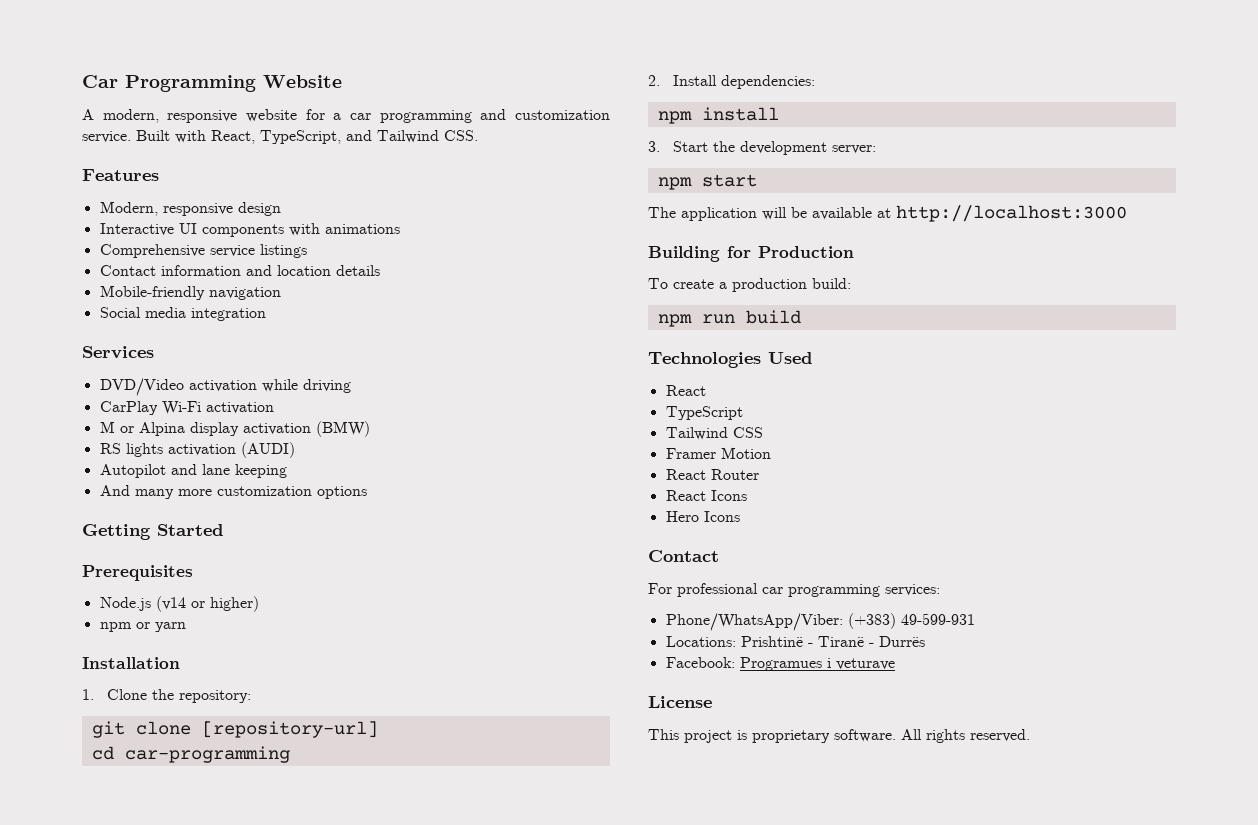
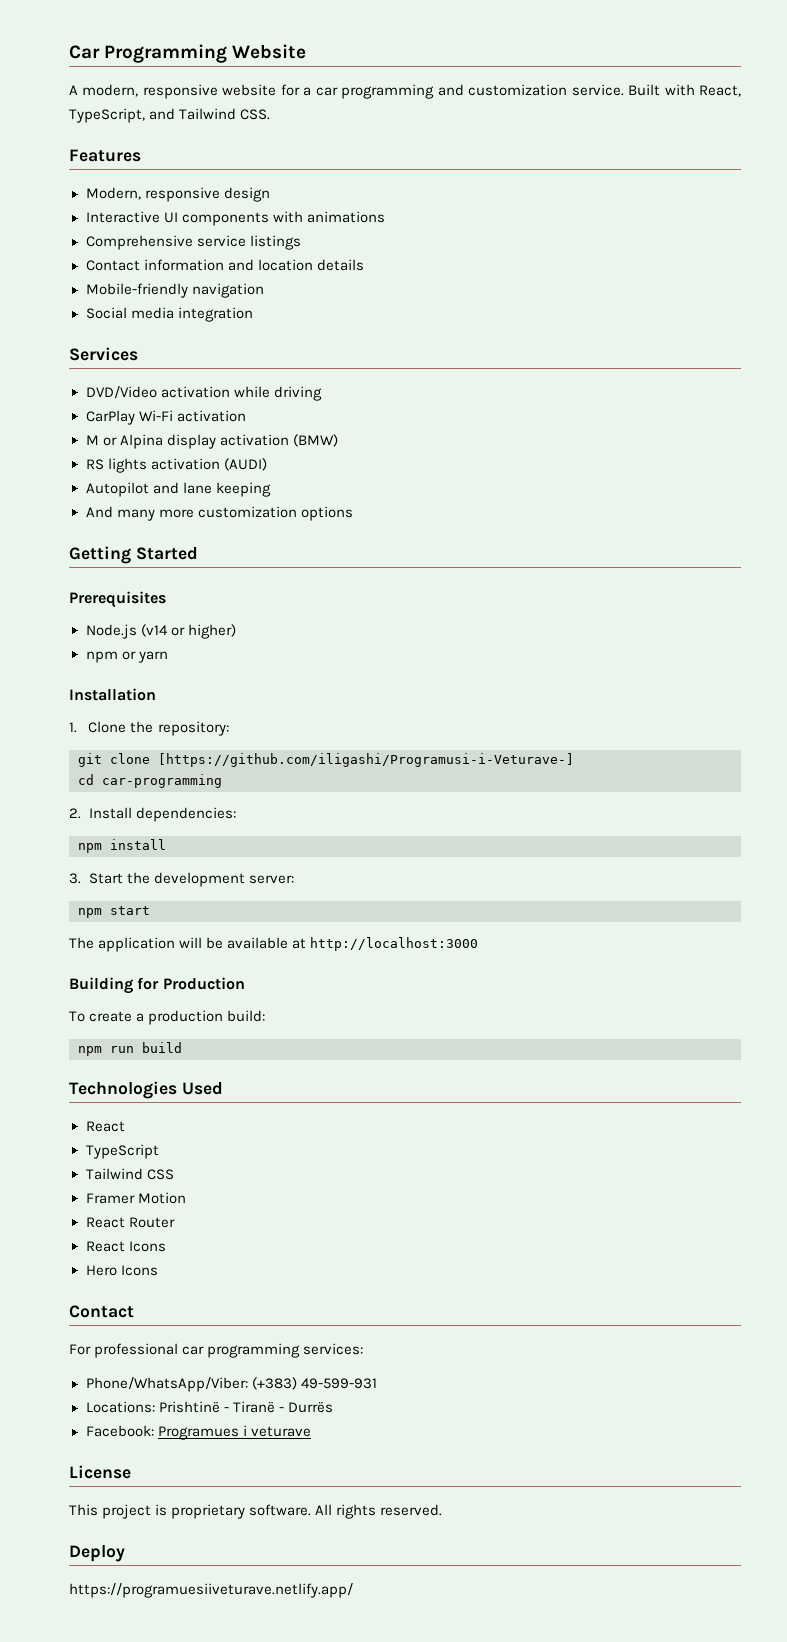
- git clone [repository-url]
+ git clone [https://github.com/iligashi/Programusi-i-Veturave-]
+ Deploy
+ https://programuesiiveturave.netlify.app/

